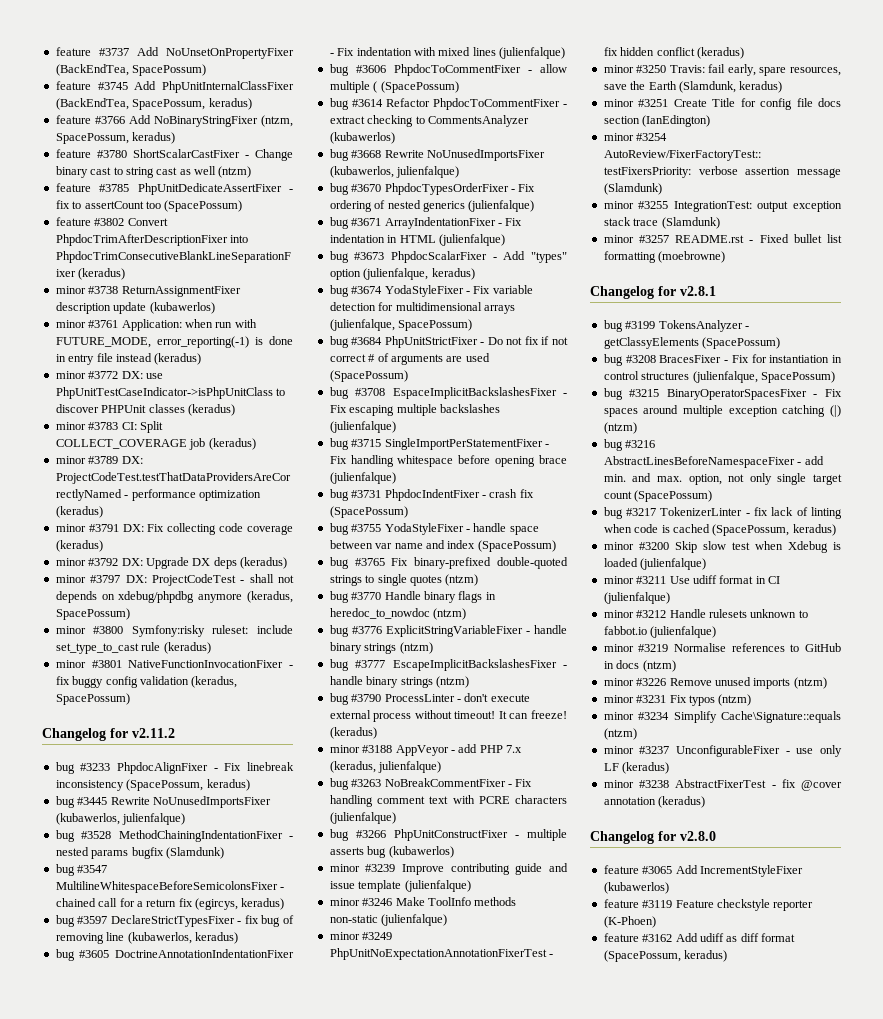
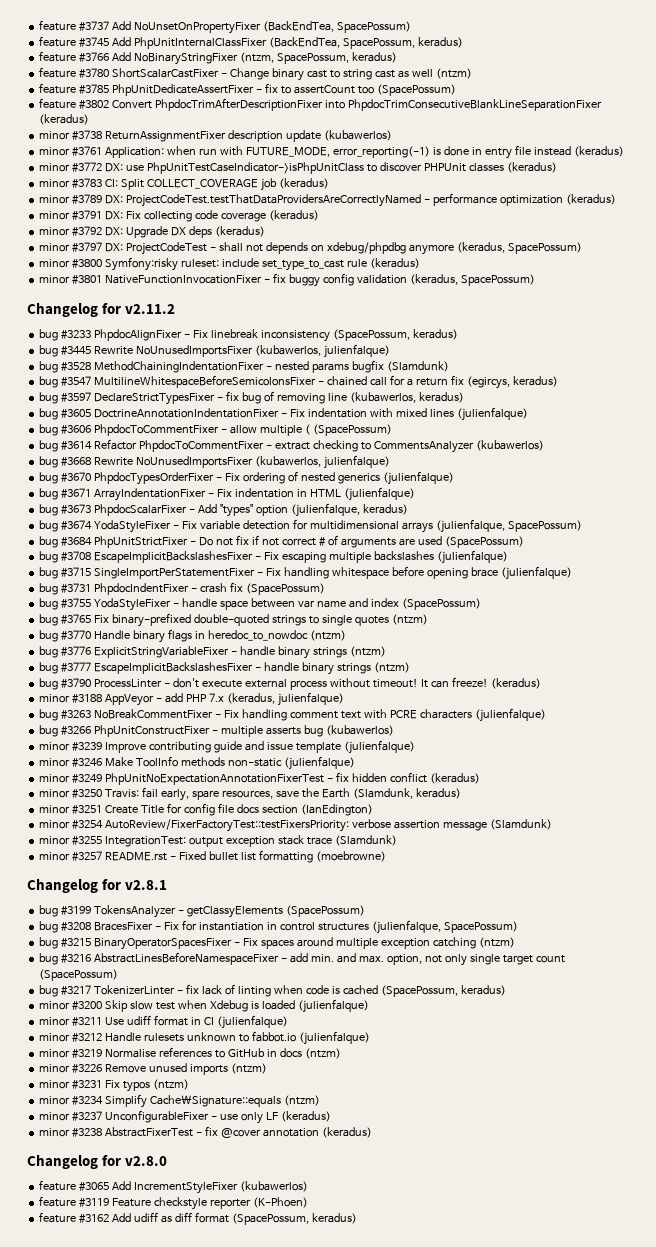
- bug #3708 EspaceImplicitBackslashesFixer - Fix escaping multiple backslashes (julienfalque)
+ bug #3708 EscapeImplicitBackslashesFixer - Fix escaping multiple backslashes (julienfalque)
- bug #3215 BinaryOperatorSpacesFixer - Fix spaces around multiple exception catching (|) (ntzm)
+ bug #3215 BinaryOperatorSpacesFixer - Fix spaces around multiple exception catching (ntzm)

